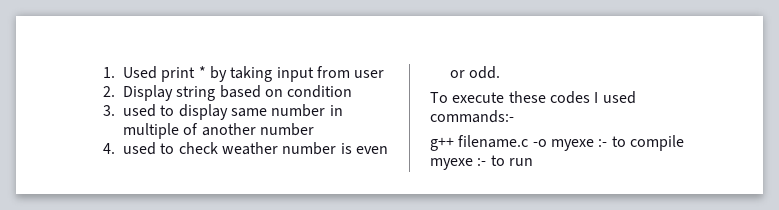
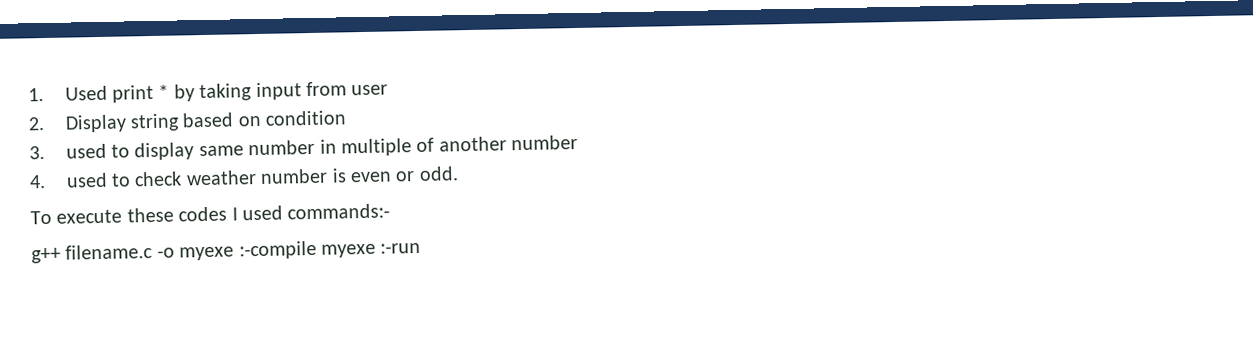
- g++ filename.c -o myexe :- to compile myexe :- to run
+ g++ filename.c -o myexe :-compile myexe :-run

